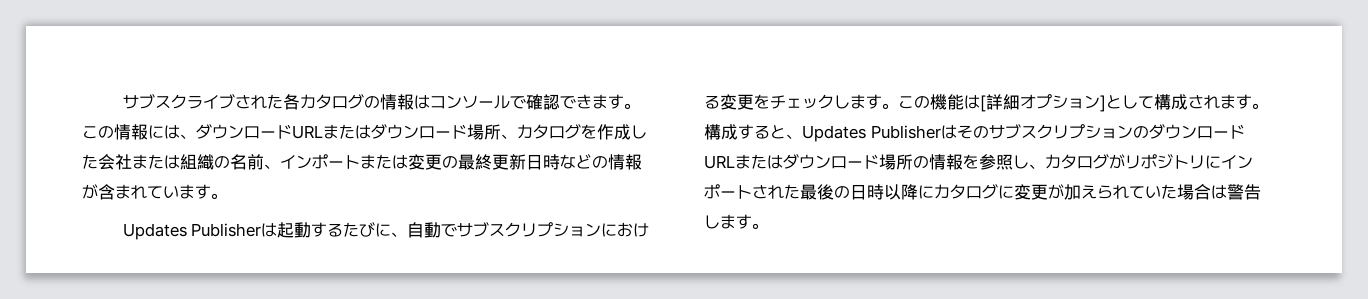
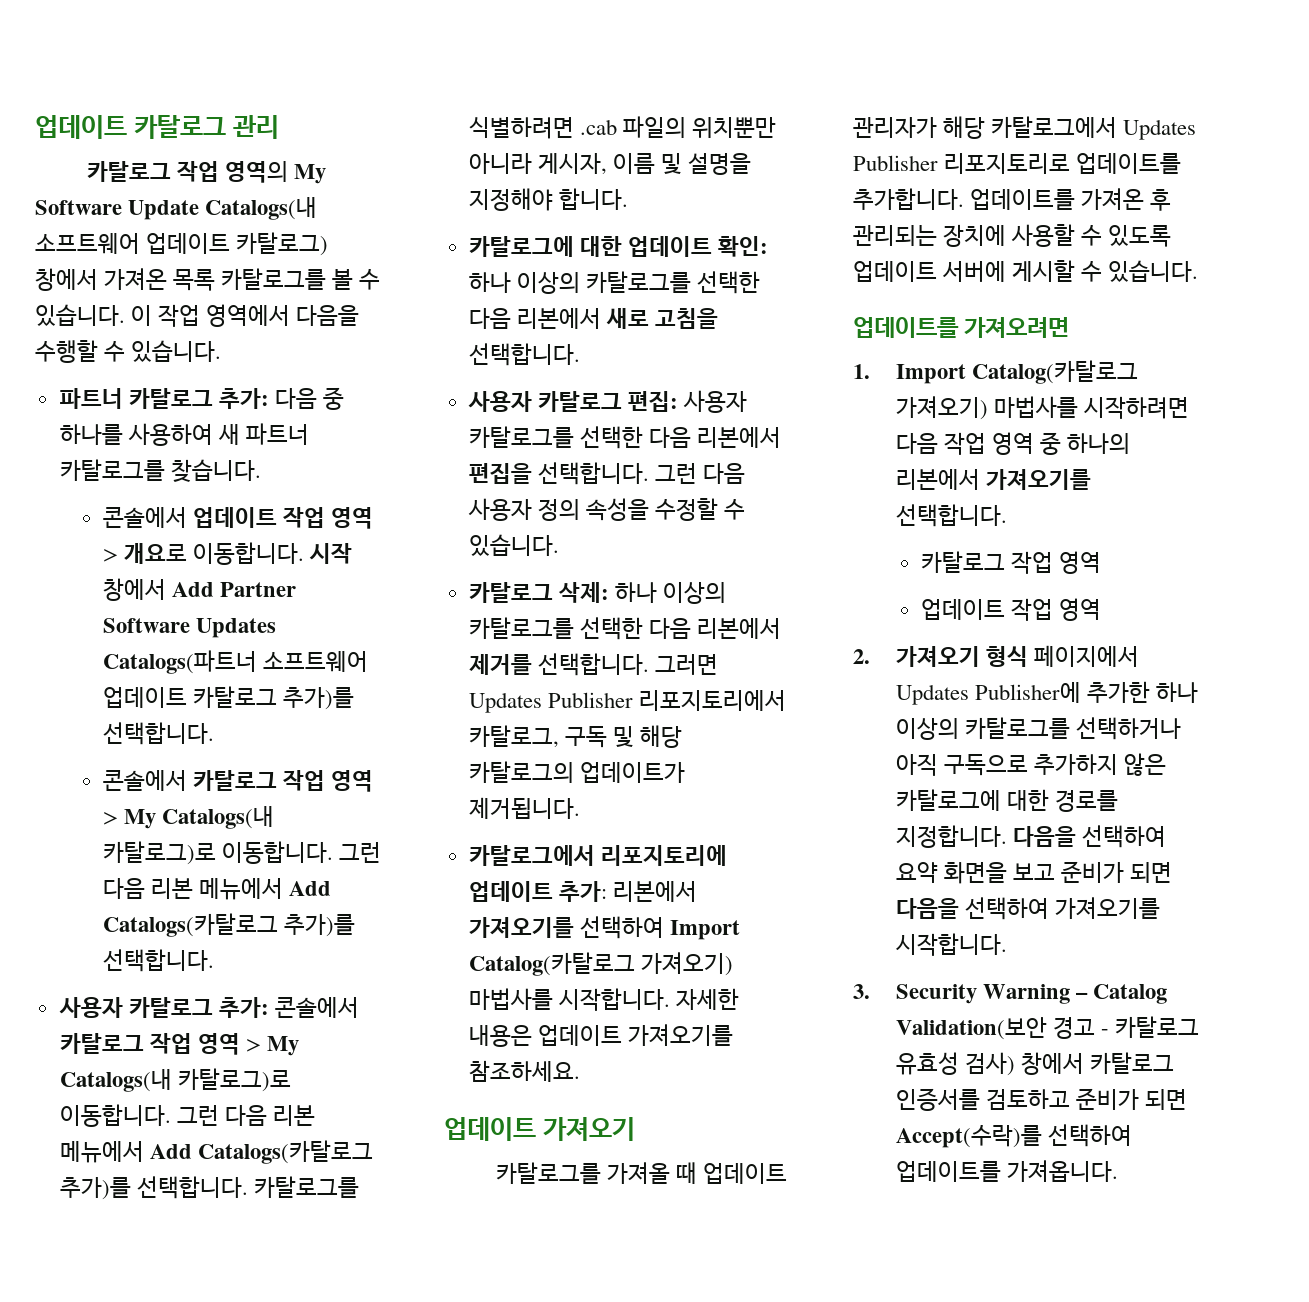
- サブスクライブされた各カタログの情報はコンソールで確認できます。この情報には、ダウンロードURLまたはダウンロード場所、カタログを作成した会社または組織の名前、インポートまたは変更の最終更新日時などの情報が含まれています。
- Updates Publisherは起動するたびに、自動でサブスクリプションにおける変更をチェックします。この機能は[詳細オプション]として構成されます。構成すると、Updates PublisherはそのサブスクリプションのダウンロードURLまたはダウンロード場所の情報を参照し、カタログがリポジトリにインポートされた最後の日時以降にカタログに変更が加えられていた場合は警告します。
+ 업데이트 카탈로그 관리
+ 카탈로그 작업 영역의 My Software Update Catalogs(내 소프트웨어 업데이트 카탈로그) 창에서 가져온 목록 카탈로그를 볼 수 있습니다. 이 작업 영역에서 다음을 수행할 수 있습니다.
+ 파트너 카탈로그 추가: 다음 중 하나를 사용하여 새 파트너 카탈로그를 찾습니다.
+ 콘솔에서 업데이트 작업 영역 > 개요로 이동합니다. 시작 창에서 Add Partner Software Updates Catalogs(파트너 소프트웨어 업데이트 카탈로그 추가)를 선택합니다.
+ 콘솔에서 카탈로그 작업 영역 > My Catalogs(내 카탈로그)로 이동합니다. 그런 다음 리본 메뉴에서 Add Catalogs(카탈로그 추가)를 선택합니다.
+ 사용자 카탈로그 추가: 콘솔에서 카탈로그 작업 영역 > My Catalogs(내 카탈로그)로 이동합니다. 그런 다음 리본 메뉴에서 Add Catalogs(카탈로그 추가)를 선택합니다. 카탈로그를 식별하려면 .cab 파일의 위치뿐만 아니라 게시자, 이름 및 설명을 지정해야 합니다.
+ 카탈로그에 대한 업데이트 확인: 하나 이상의 카탈로그를 선택한 다음 리본에서 새로 고침을 선택합니다.
+ 사용자 카탈로그 편집: 사용자 카탈로그를 선택한 다음 리본에서 편집을 선택합니다. 그런 다음 사용자 정의 속성을 수정할 수 있습니다.
+ 카탈로그 삭제: 하나 이상의 카탈로그를 선택한 다음 리본에서 제거를 선택합니다. 그러면 Updates Publisher 리포지토리에서 카탈로그, 구독 및 해당 카탈로그의 업데이트가 제거됩니다.
+ 카탈로그에서 리포지토리에 업데이트 추가: 리본에서 가져오기를 선택하여 Import Catalog(카탈로그 가져오기) 마법사를 시작합니다. 자세한 내용은 업데이트 가져오기를 참조하세요.
+ 업데이트 가져오기
+ 카탈로그를 가져올 때 업데이트 관리자가 해당 카탈로그에서 Updates Publisher 리포지토리로 업데이트를 추가합니다. 업데이트를 가져온 후 관리되는 장치에 사용할 수 있도록 업데이트 서버에 게시할 수 있습니다.
+ 업데이트를 가져오려면
+ 1. Import Catalog(카탈로그 가져오기) 마법사를 시작하려면 다음 작업 영역 중 하나의 리본에서 가져오기를 선택합니다.
+ 카탈로그 작업 영역
+ 업데이트 작업 영역
+ 2. 가져오기 형식 페이지에서 Updates Publisher에 추가한 하나 이상의 카탈로그를 선택하거나 아직 구독으로 추가하지 않은 카탈로그에 대한 경로를 지정합니다. 다음을 선택하여 요약 화면을 보고 준비가 되면 다음을 선택하여 가져오기를 시작합니다.
+ 3. Security Warning – Catalog Validation(보안 경고 - 카탈로그 유효성 검사) 창에서 카탈로그 인증서를 검토하고 준비가 되면 Accept(수락)를 선택하여 업데이트를 가져옵니다.

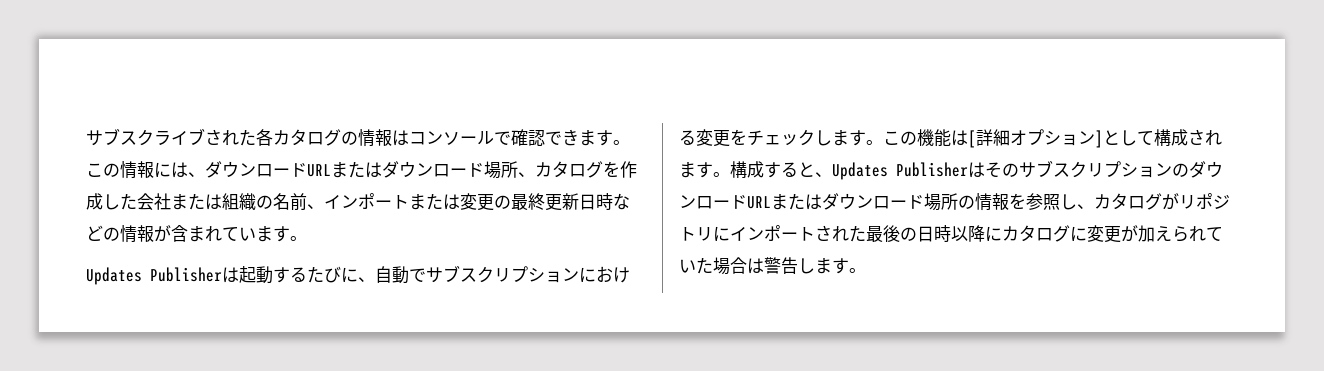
- 업데이트 카탈로그 관리
- 카탈로그 작업 영역의 My Software Update Catalogs(내 소프트웨어 업데이트 카탈로그) 창에서 가져온 목록 카탈로그를 볼 수 있습니다. 이 작업 영역에서 다음을 수행할 수 있습니다.
- 파트너 카탈로그 추가: 다음 중 하나를 사용하여 새 파트너 카탈로그를 찾습니다.
- 콘솔에서 업데이트 작업 영역 > 개요로 이동합니다. 시작 창에서 Add Partner Software Updates Catalogs(파트너 소프트웨어 업데이트 카탈로그 추가)를 선택합니다.
- 콘솔에서 카탈로그 작업 영역 > My Catalogs(내 카탈로그)로 이동합니다. 그런 다음 리본 메뉴에서 Add Catalogs(카탈로그 추가)를 선택합니다.
- 사용자 카탈로그 추가: 콘솔에서 카탈로그 작업 영역 > My Catalogs(내 카탈로그)로 이동합니다. 그런 다음 리본 메뉴에서 Add Catalogs(카탈로그 추가)를 선택합니다. 카탈로그를 식별하려면 .cab 파일의 위치뿐만 아니라 게시자, 이름 및 설명을 지정해야 합니다.
- 카탈로그에 대한 업데이트 확인: 하나 이상의 카탈로그를 선택한 다음 리본에서 새로 고침을 선택합니다.
- 사용자 카탈로그 편집: 사용자 카탈로그를 선택한 다음 리본에서 편집을 선택합니다. 그런 다음 사용자 정의 속성을 수정할 수 있습니다.
- 카탈로그 삭제: 하나 이상의 카탈로그를 선택한 다음 리본에서 제거를 선택합니다. 그러면 Updates Publisher 리포지토리에서 카탈로그, 구독 및 해당 카탈로그의 업데이트가 제거됩니다.
- 카탈로그에서 리포지토리에 업데이트 추가: 리본에서 가져오기를 선택하여 Import Catalog(카탈로그 가져오기) 마법사를 시작합니다. 자세한 내용은 업데이트 가져오기를 참조하세요.
- 업데이트 가져오기
- 카탈로그를 가져올 때 업데이트 관리자가 해당 카탈로그에서 Updates Publisher 리포지토리로 업데이트를 추가합니다. 업데이트를 가져온 후 관리되는 장치에 사용할 수 있도록 업데이트 서버에 게시할 수 있습니다.
- 업데이트를 가져오려면
- 1. Import Catalog(카탈로그 가져오기) 마법사를 시작하려면 다음 작업 영역 중 하나의 리본에서 가져오기를 선택합니다.
- 카탈로그 작업 영역
- 업데이트 작업 영역
- 2. 가져오기 형식 페이지에서 Updates Publisher에 추가한 하나 이상의 카탈로그를 선택하거나 아직 구독으로 추가하지 않은 카탈로그에 대한 경로를 지정합니다. 다음을 선택하여 요약 화면을 보고 준비가 되면 다음을 선택하여 가져오기를 시작합니다.
- 3. Security Warning – Catalog Validation(보안 경고 - 카탈로그 유효성 검사) 창에서 카탈로그 인증서를 검토하고 준비가 되면 Accept(수락)를 선택하여 업데이트를 가져옵니다.
+ サブスクライブされた各カタログの情報はコンソールで確認できます。この情報には、ダウンロードURLまたはダウンロード場所、カタログを作成した会社または組織の名前、インポートまたは変更の最終更新日時などの情報が含まれています。
+ Updates Publisherは起動するたびに、自動でサブスクリプションにおける変更をチェックします。この機能は[詳細オプション]として構成されます。構成すると、Updates PublisherはそのサブスクリプションのダウンロードURLまたはダウンロード場所の情報を参照し、カタログがリポジトリにインポートされた最後の日時以降にカタログに変更が加えられていた場合は警告します。

